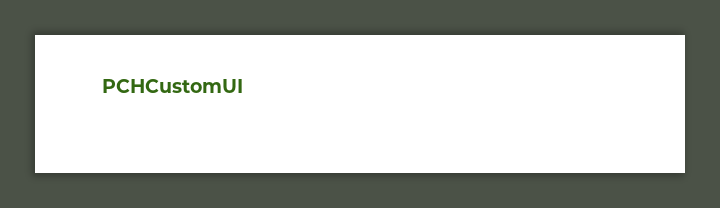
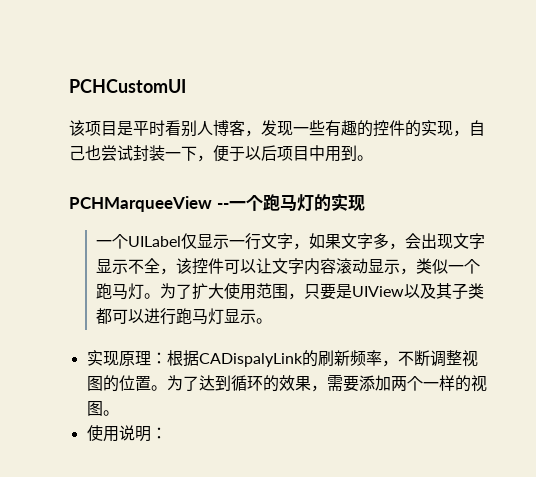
+ 该项目是平时看别人博客，发现一些有趣的控件的实现，自己也尝试封装一下，便于以后项目中用到。
+ PCHMarqueeView --一个跑马灯的实现
+ 一个UILabel仅显示一行文字，如果文字多，会出现文字显示不全，该控件可以让文字内容滚动显示，类似一个跑马灯。为了扩大使用范围，只要是UIView以及其子类都可以进行跑马灯显示。
+ 实现原理：根据CADispalyLink的刷新频率，不断调整视图的位置。为了达到循环的效果，需要添加两个一样的视图。
+ 使用说明：

